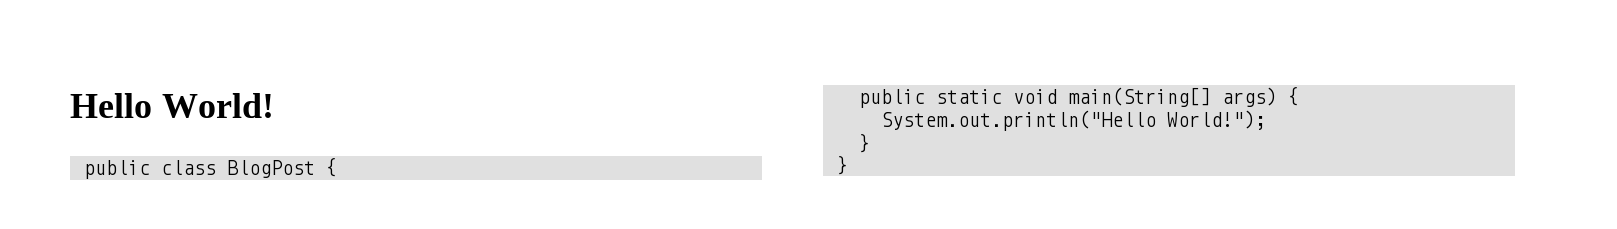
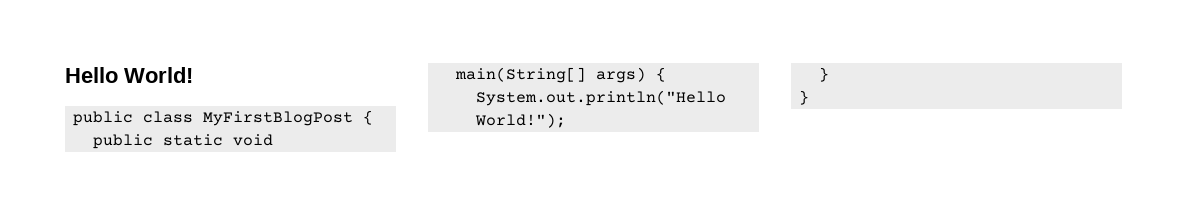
- public class BlogPost {
+ public class MyFirstBlogPost {

